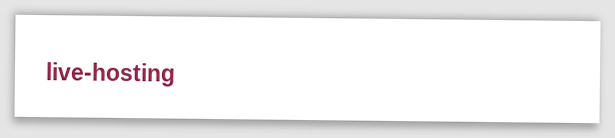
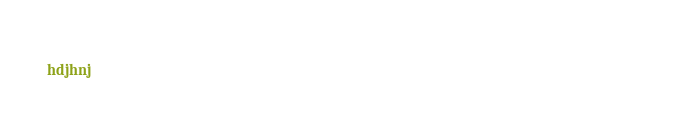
- live-hosting
+ hdjhnj

